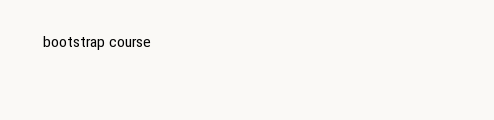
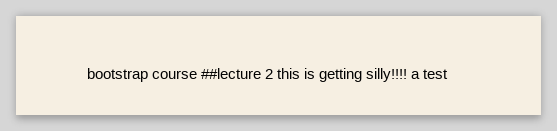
- bootstrap course
+ bootstrap course ##lecture 2 this is getting silly!!!! a test

